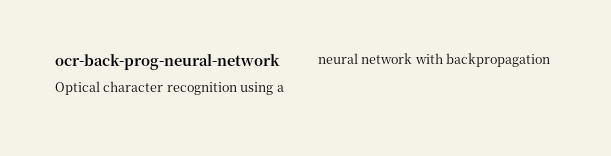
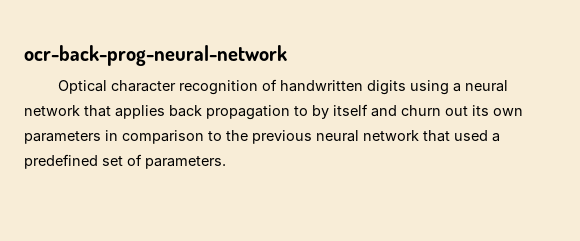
- Optical character recognition using a neural network with backpropagation
+ Optical character recognition of handwritten digits using a neural network that applies back propagation to by itself and churn out its own parameters in comparison to the previous neural network that used a predefined set of parameters.

